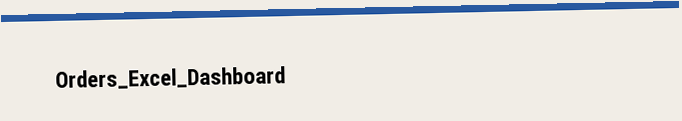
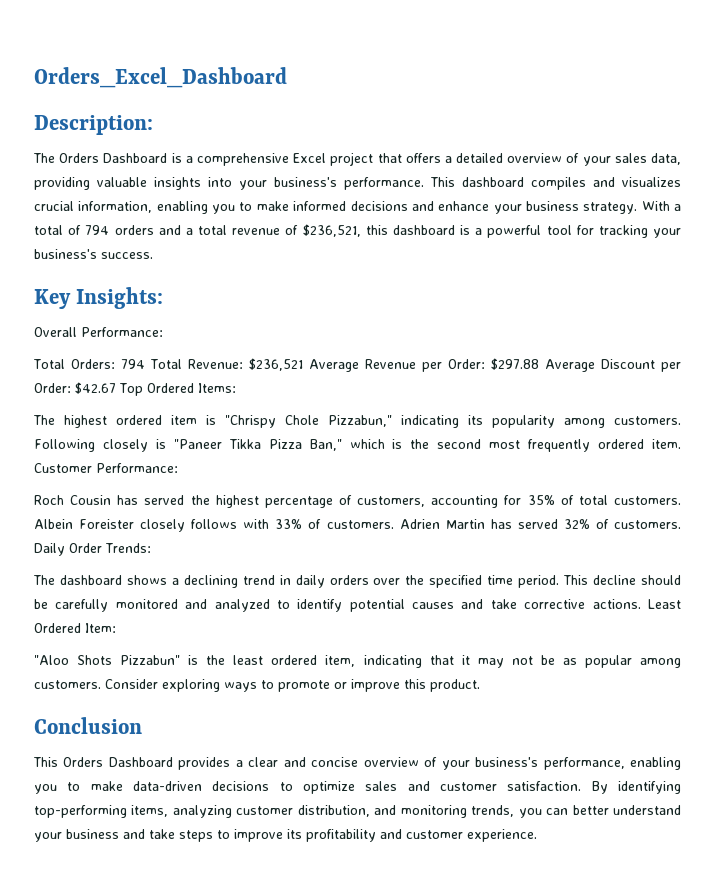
+ Description:
+ The Orders Dashboard is a comprehensive Excel project that offers a detailed overview of your sales data, providing valuable insights into your business's performance. This dashboard compiles and visualizes crucial information, enabling you to make informed decisions and enhance your business strategy. With a total of 794 orders and a total revenue of $236,521, this dashboard is a powerful tool for tracking your business's success.
+ Key Insights:
+ Overall Performance:
+ Total Orders: 794 Total Revenue: $236,521 Average Revenue per Order: $297.88 Average Discount per Order: $42.67 Top Ordered Items:
+ The highest ordered item is "Chrispy Chole Pizzabun," indicating its popularity among customers. Following closely is "Paneer Tikka Pizza Ban," which is the second most frequently ordered item. Customer Performance:
+ Roch Cousin has served the highest percentage of customers, accounting for 35% of total customers. Albein Foreister closely follows with 33% of customers. Adrien Martin has served 32% of customers. Daily Order Trends:
+ The dashboard shows a declining trend in daily orders over the specified time period. This decline should be carefully monitored and analyzed to identify potential causes and take corrective actions. Least Ordered Item:
+ "Aloo Shots Pizzabun" is the least ordered item, indicating that it may not be as popular among customers. Consider exploring ways to promote or improve this product.
+ Conclusion
+ This Orders Dashboard provides a clear and concise overview of your business's performance, enabling you to make data-driven decisions to optimize sales and customer satisfaction. By identifying top-performing items, analyzing customer distribution, and monitoring trends, you can better understand your business and take steps to improve its profitability and customer experience.

